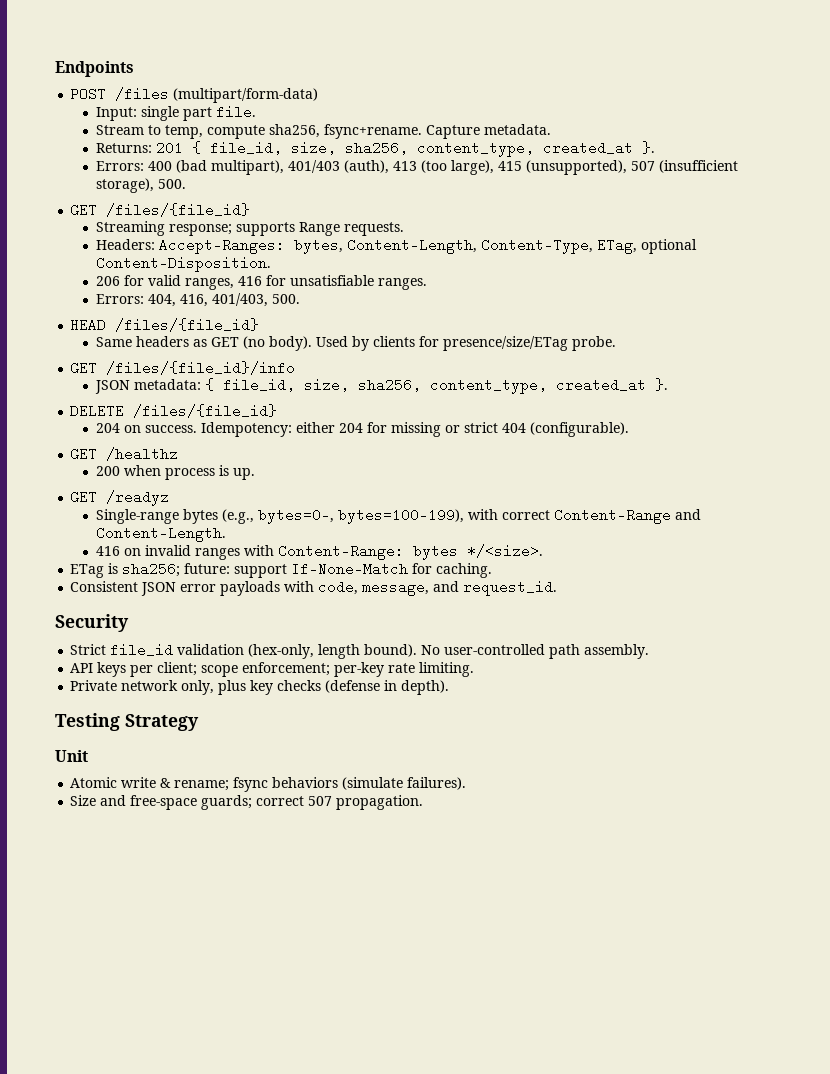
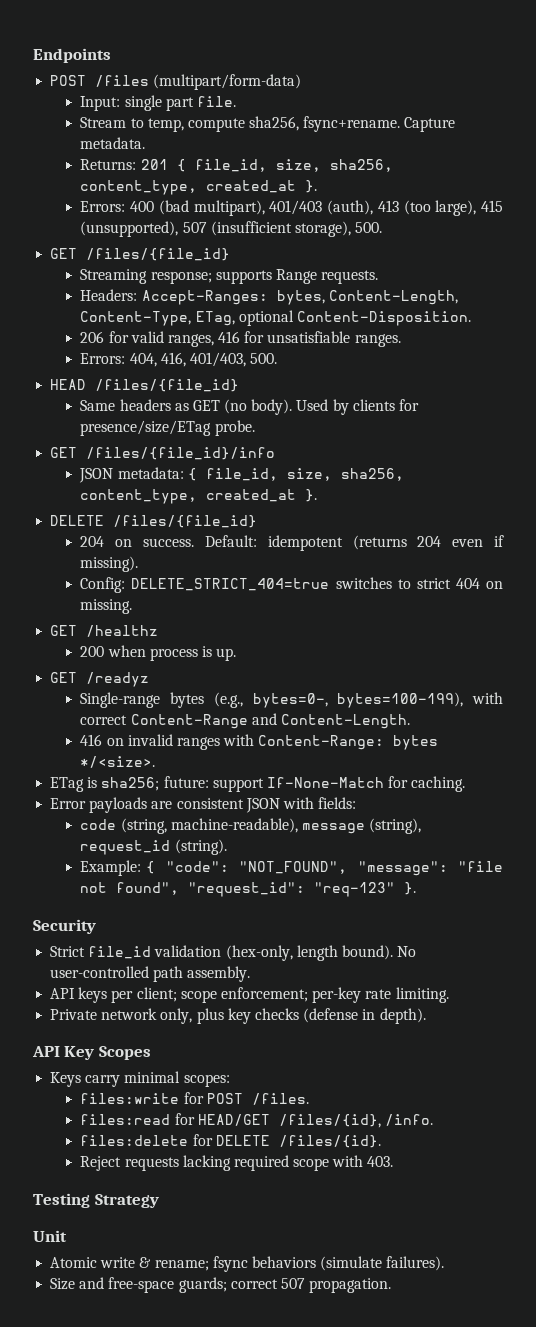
- Idempotency: either 204 for missing or strict 404 (configurable).
+ Default: idempotent (returns 204 even if missing).
+ Config: DELETE_STRICT_404=true switches to strict 404 on missing.
- Consistent JSON error payloads with code, message, and request_id.
+ Error payloads are consistent JSON with fields:
+ code (string, machine-readable), message (string), request_id (string).
+ Example: { "code": "NOT_FOUND", "message": "file not found", "request_id": "req-123" }.
+ API Key Scopes
+ Keys carry minimal scopes:
+ files:write for POST /files.
+ files:read for HEAD/GET /files/{id}, /info.
+ files:delete for DELETE /files/{id}.
+ Reject requests lacking required scope with 403.

